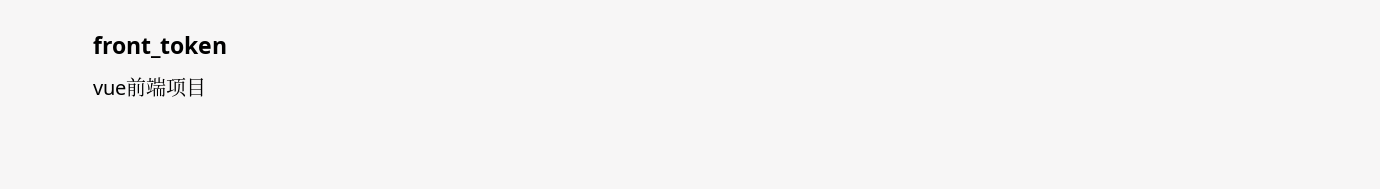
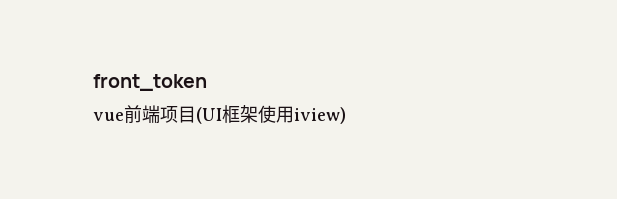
- vue前端项目
+ vue前端项目(UI框架使用iview)

